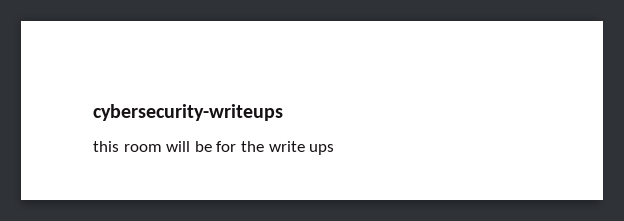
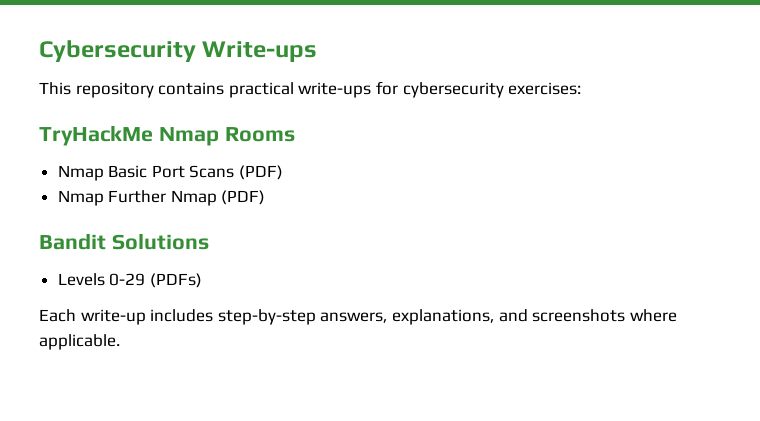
- cybersecurity-writeups
- this room will be for the write ups
+ Cybersecurity Write-ups
+ This repository contains practical write-ups for cybersecurity exercises:
+ TryHackMe Nmap Rooms
+ Nmap Basic Port Scans (PDF)
+ Nmap Further Nmap (PDF)
+ Bandit Solutions
+ Levels 0-29 (PDFs)
+ Each write-up includes step-by-step answers, explanations, and screenshots where applicable.

